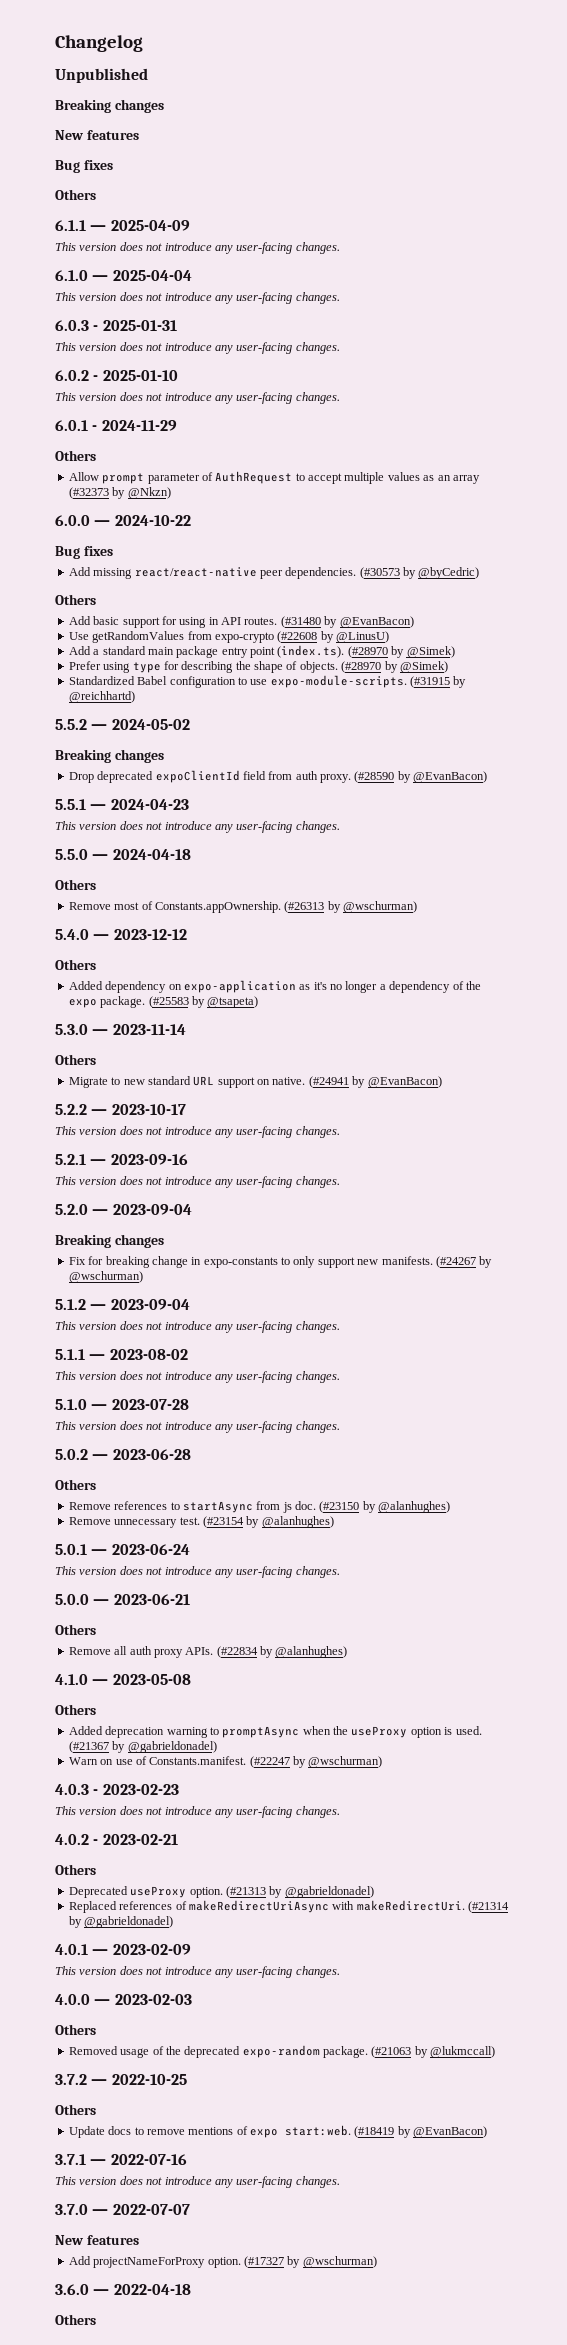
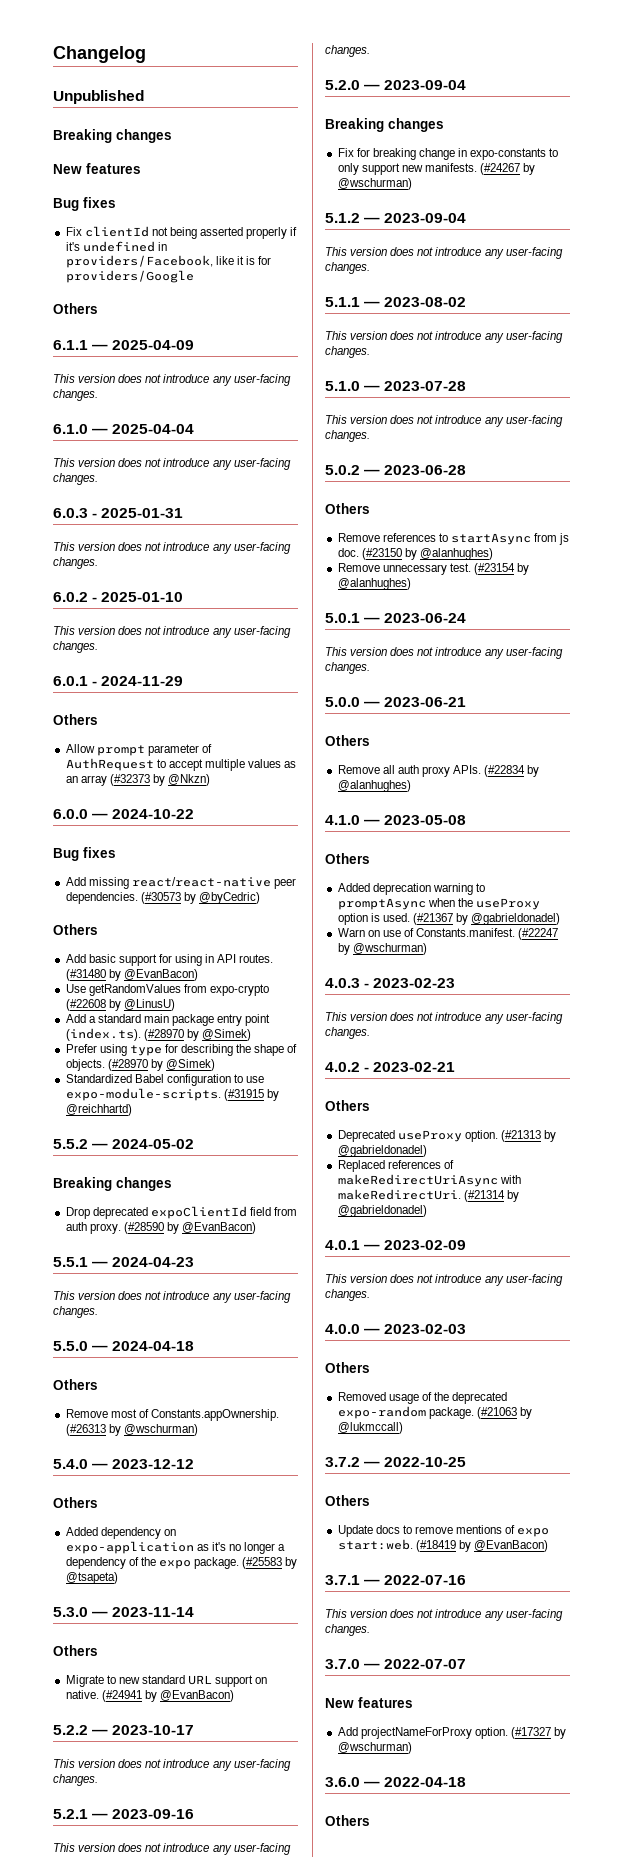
+ Fix clientId not being asserted properly if it's undefined in providers/Facebook, like it is for providers/Google

